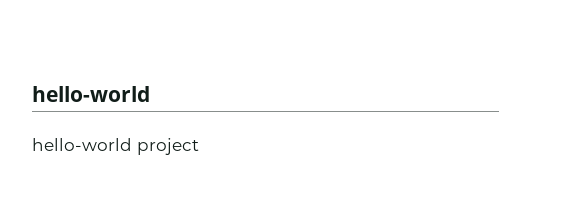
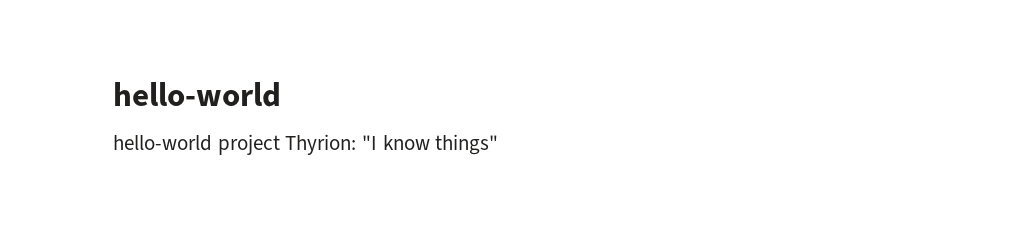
- hello-world project
+ hello-world project Thyrion: "I know things"

